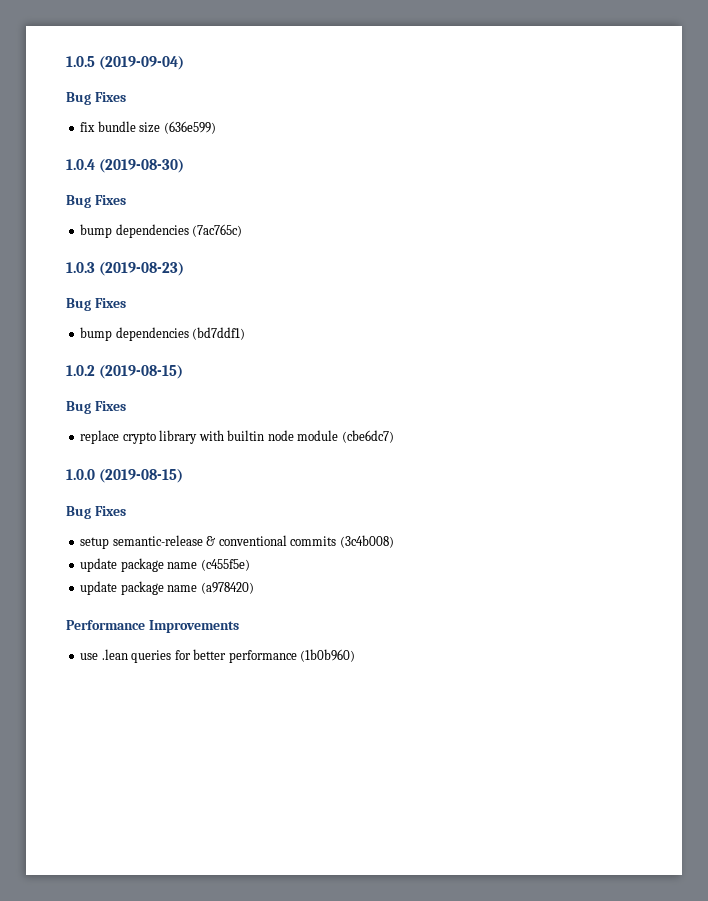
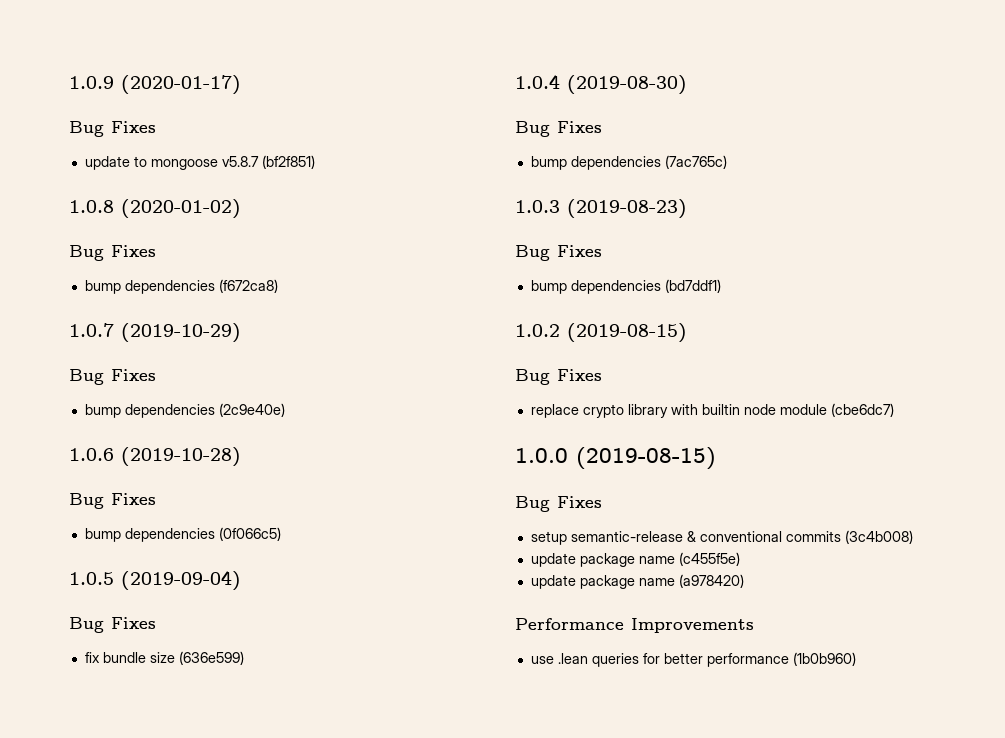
+ 1.0.9 (2020-01-17)
+ Bug Fixes
+ update to mongoose v5.8.7 (bf2f851)
+ 1.0.8 (2020-01-02)
+ Bug Fixes
+ bump dependencies (f672ca8)
+ 1.0.7 (2019-10-29)
+ Bug Fixes
+ bump dependencies (2c9e40e)
+ 1.0.6 (2019-10-28)
+ Bug Fixes
+ bump dependencies (0f066c5)

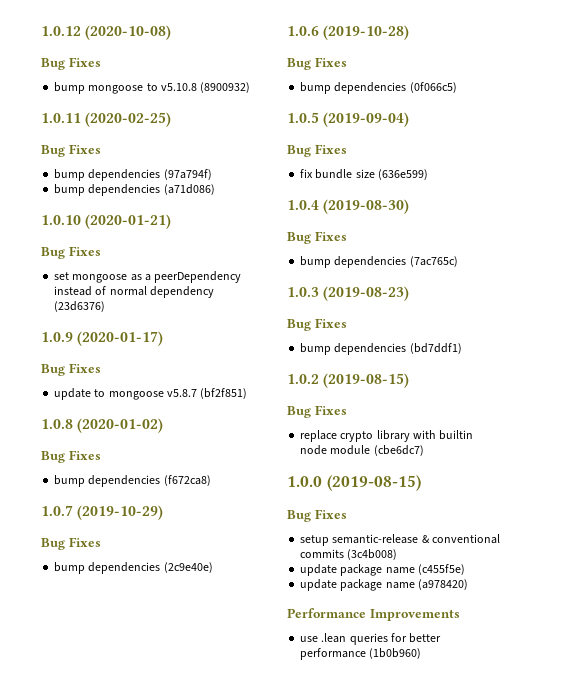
+ 1.0.12 (2020-10-08)
+ Bug Fixes
+ bump mongoose to v5.10.8 (8900932)
+ 1.0.11 (2020-02-25)
+ Bug Fixes
+ bump dependencies (97a794f)
+ bump dependencies (a71d086)
+ 1.0.10 (2020-01-21)
+ Bug Fixes
+ set mongoose as a peerDependency instead of normal dependency (23d6376)

